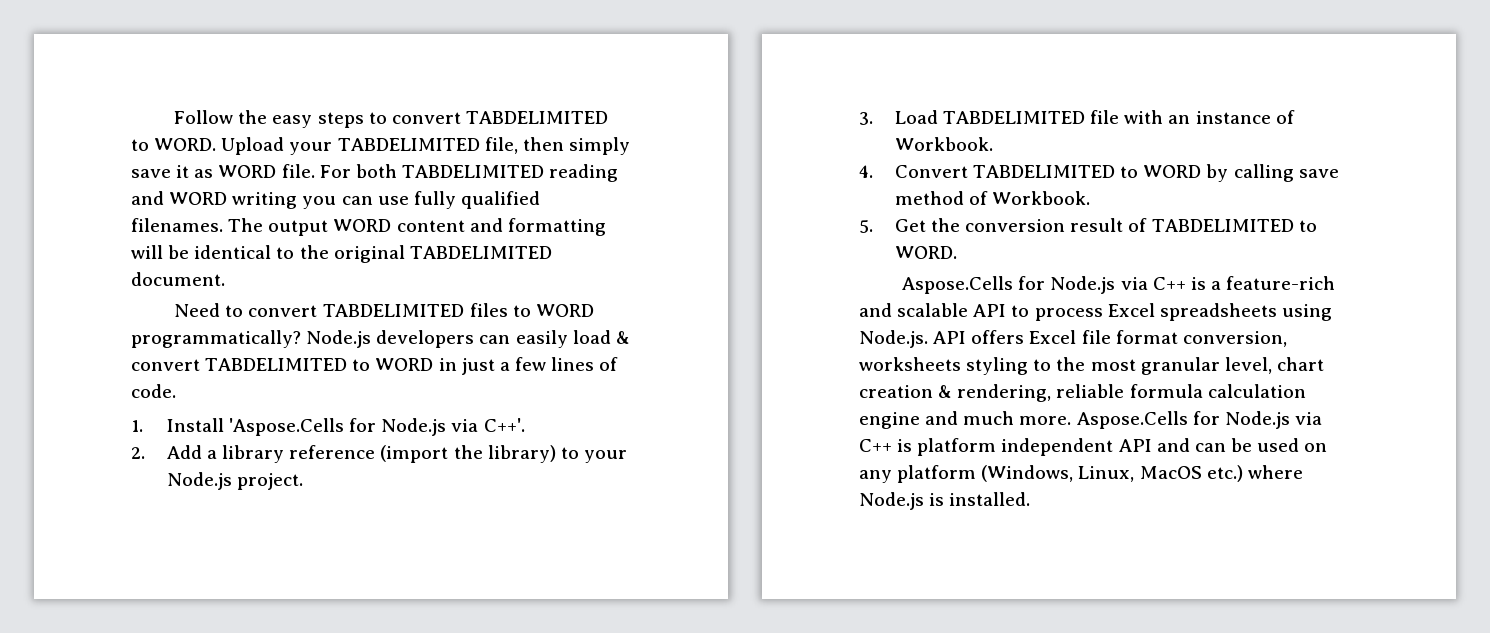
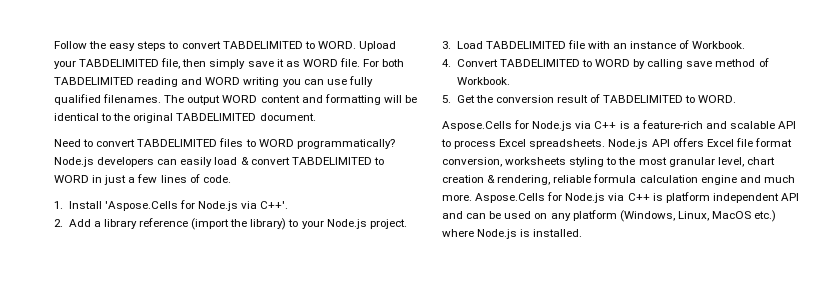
- Aspose.Cells for Node.js via C++ is a feature-rich and scalable API to process Excel spreadsheets using Node.js. API offers Excel file format conversion, worksheets styling to the most granular level, chart creation & rendering, reliable formula calculation engine and much more.
+ Aspose.Cells for Node.js via C++ is a feature-rich and scalable API to process Excel spreadsheets. Node.js API offers Excel file format conversion, worksheets styling to the most granular level, chart creation & rendering, reliable formula calculation engine and much more.

